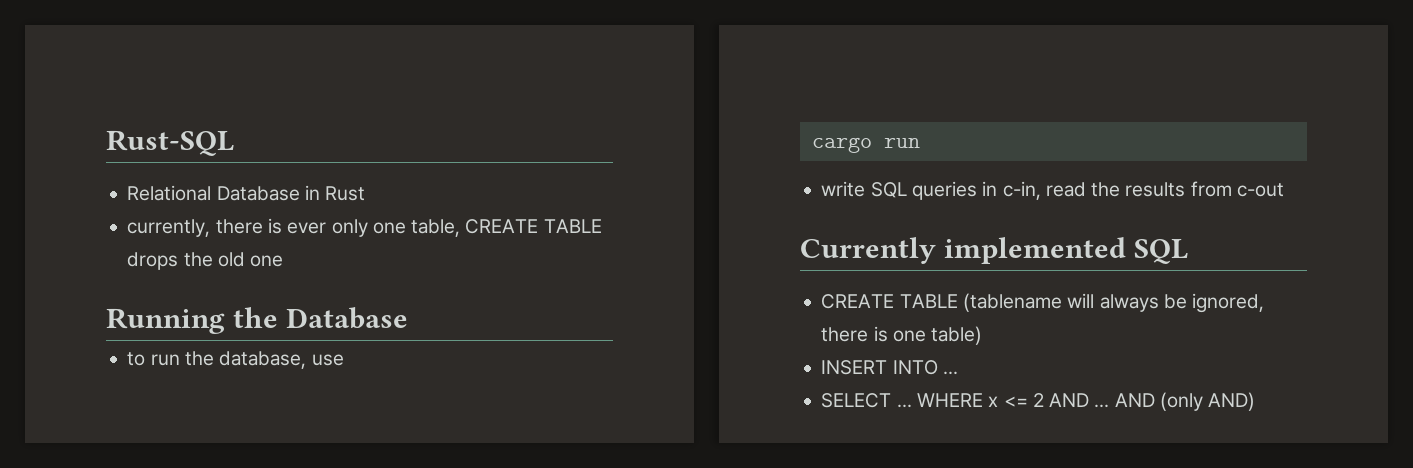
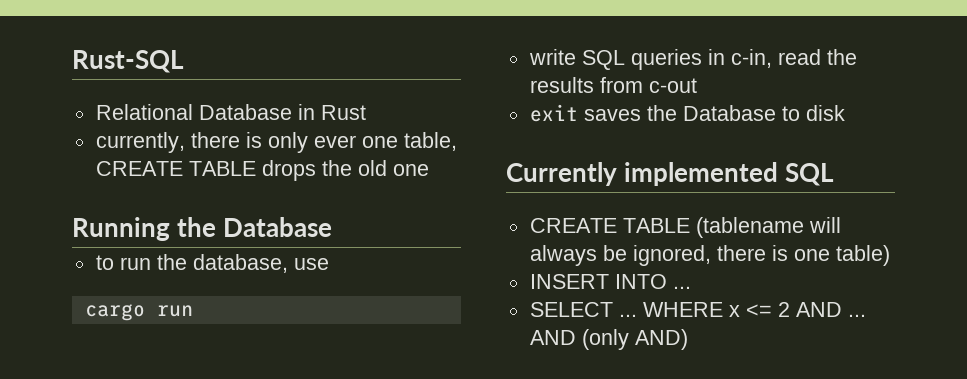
- currently, there is ever only one table, CREATE TABLE drops the old one
+ currently, there is only ever one table, CREATE TABLE drops the old one
+ exit saves the Database to disk

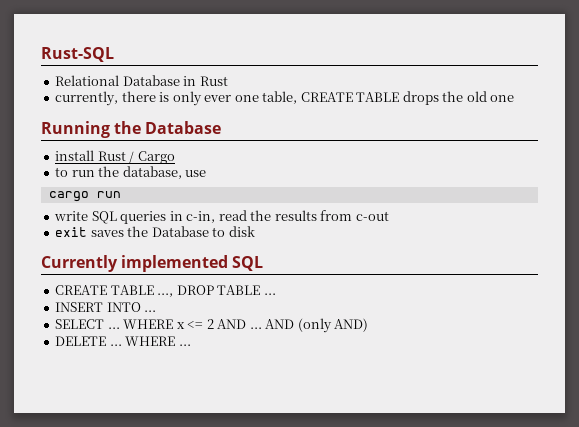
+ install Rust / Cargo
- CREATE TABLE (tablename will always be ignored, there is one table)
+ CREATE TABLE ..., DROP TABLE ...
+ DELETE ... WHERE ...

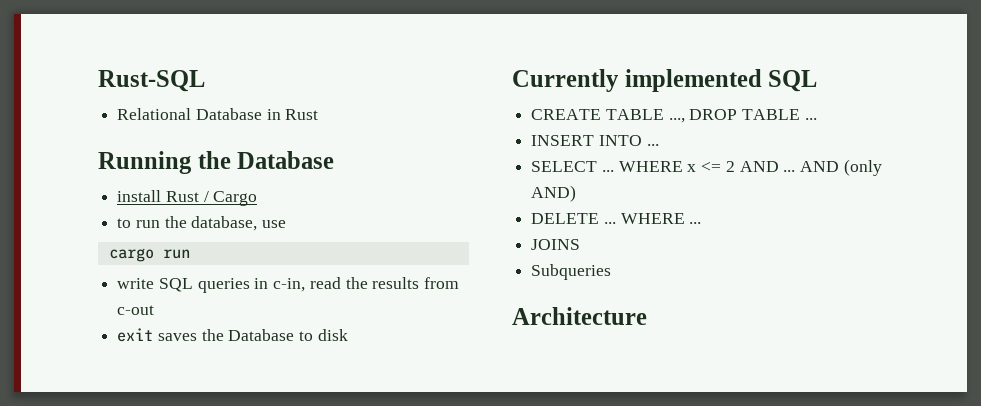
- currently, there is only ever one table, CREATE TABLE drops the old one
+ JOINS
+ Subqueries
+ Architecture

